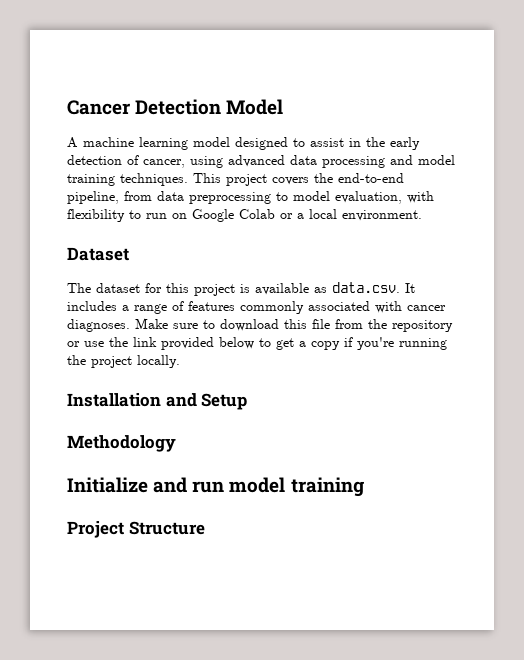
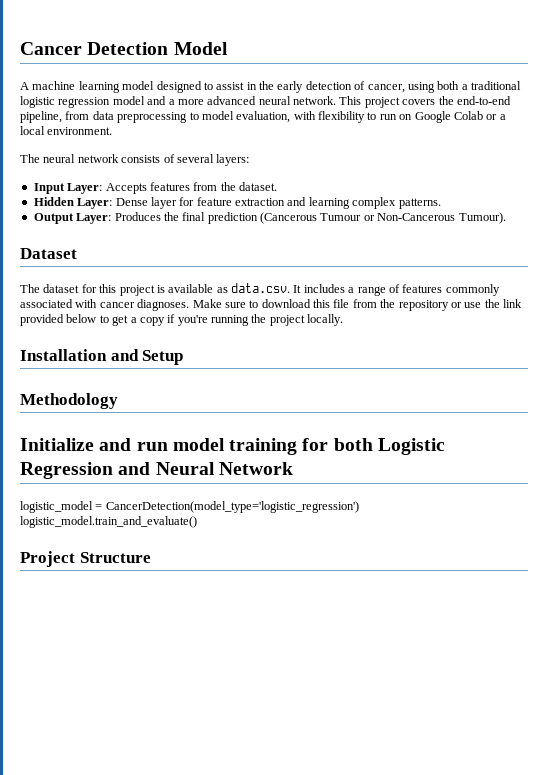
- A machine learning model designed to assist in the early detection of cancer, using advanced data processing and model training techniques.
+ A machine learning model designed to assist in the early detection of cancer, using both a traditional logistic regression model and a more advanced neural network.
+ The neural network consists of several layers:
+ Input Layer: Accepts features from the dataset.
+ Hidden Layer: Dense layer for feature extraction and learning complex patterns.
+ Output Layer: Produces the final prediction (Cancerous Tumour or Non-Cancerous Tumour).
- Initialize and run model training
+ Initialize and run model training for both Logistic Regression and Neural Network
+ logistic_model = CancerDetection(model_type='logistic_regression') logistic_model.train_and_evaluate()

